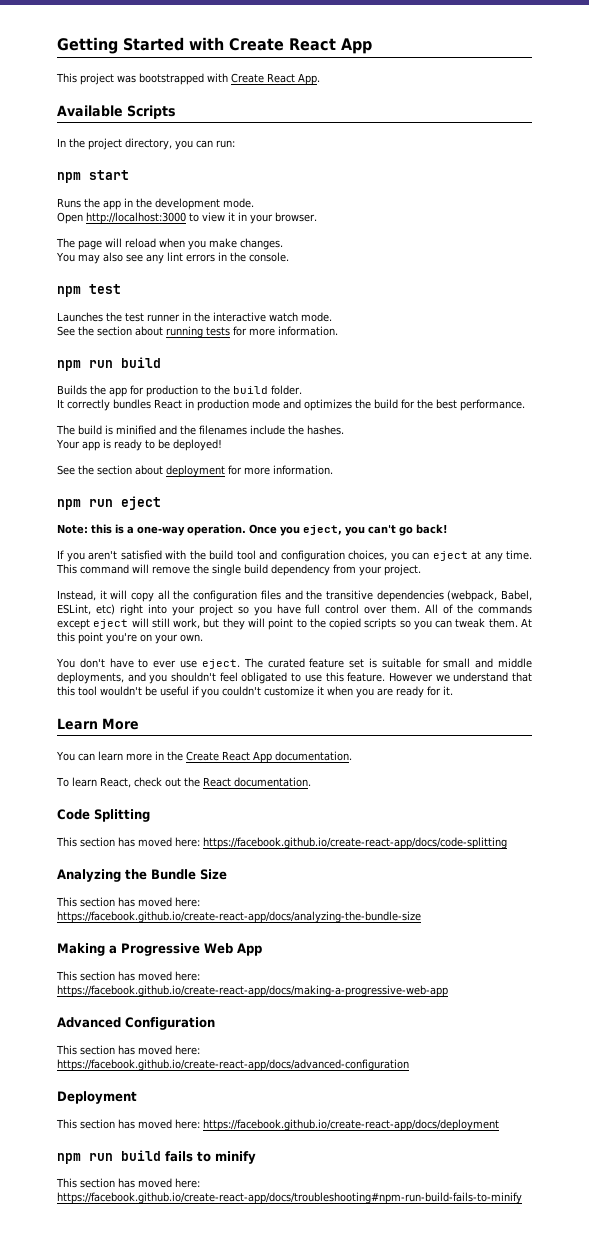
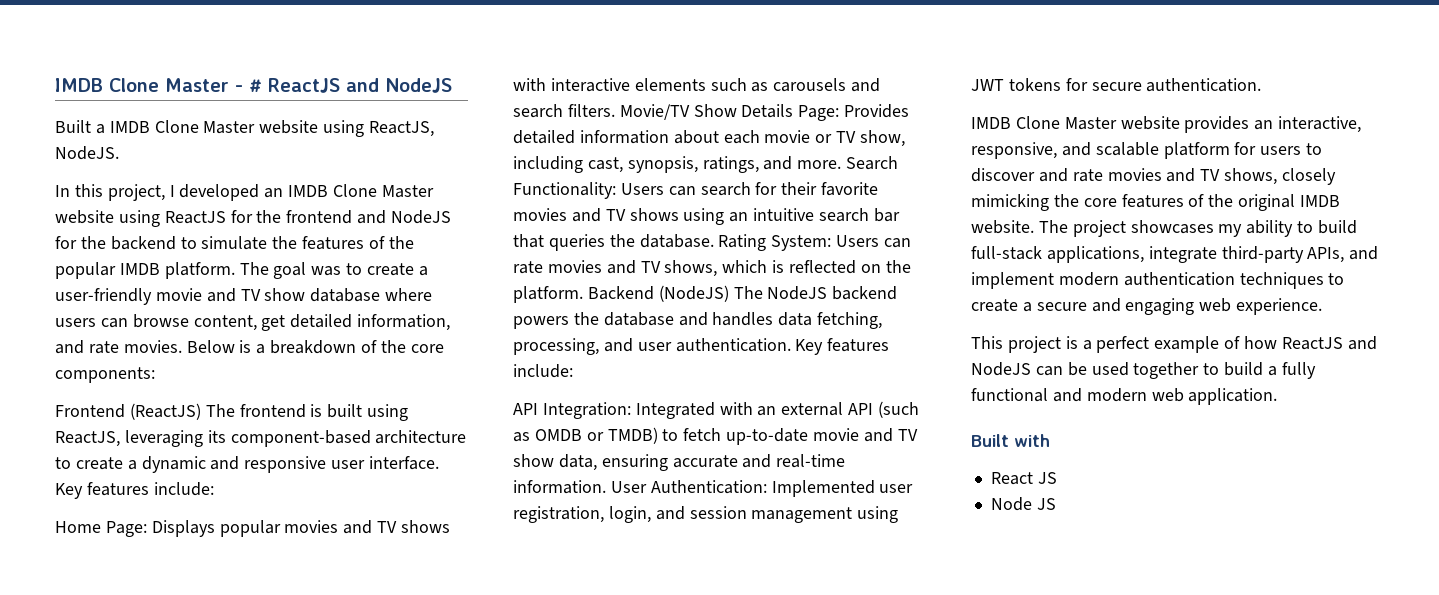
- Getting Started with Create React App
- This project was bootstrapped with Create React App.
- Available Scripts
- In the project directory, you can run:
- npm start
- Runs the app in the development mode.
- Open http://localhost:3000 to view it in your browser.
- The page will reload when you make changes.
- You may also see any lint errors in the console.
- npm test
- Launches the test runner in the interactive watch mode.
- See the section about running tests for more information.
- npm run build
- Builds the app for production to the build folder.
- It correctly bundles React in production mode and optimizes the build for the best performance.
- The build is minified and the filenames include the hashes.
- Your app is ready to be deployed!
- See the section about deployment for more information.
- npm run eject
- Note: this is a one-way operation. Once you eject, you can't go back!
- If you aren't satisfied with the build tool and configuration choices, you can eject at any time. This command will remove the single build dependency from your project.
- Instead, it will copy all the configuration files and the transitive dependencies (webpack, Babel, ESLint, etc) right into your project so you have full control over them. All of the commands except eject will still work, but they will point to the copied scripts so you can tweak them. At this point you're on your own.
- You don't have to ever use eject. The curated feature set is suitable for small and middle deployments, and you shouldn't feel obligated to use this feature. However we understand that this tool wouldn't be useful if you couldn't customize it when you are ready for it.
- Learn More
- You can learn more in the Create React App documentation.
- To learn React, check out the React documentation.
- Code Splitting
- This section has moved here: https://facebook.github.io/create-react-app/docs/code-splitting
- Analyzing the Bundle Size
- This section has moved here: https://facebook.github.io/create-react-app/docs/analyzing-the-bundle-size
- Making a Progressive Web App
- This section has moved here: https://facebook.github.io/create-react-app/docs/making-a-progressive-web-app
- Advanced Configuration
- This section has moved here: https://facebook.github.io/create-react-app/docs/advanced-configuration
- Deployment
- This section has moved here: https://facebook.github.io/create-react-app/docs/deployment
- npm run build fails to minify
- This section has moved here: https://facebook.github.io/create-react-app/docs/troubleshooting#npm-run-build-fails-to-minify
+ IMDB Clone Master - # ReactJS and NodeJS
+ Built a IMDB Clone Master website using ReactJS, NodeJS.
+ In this project, I developed an IMDB Clone Master website using ReactJS for the frontend and NodeJS for the backend to simulate the features of the popular IMDB platform. The goal was to create a user-friendly movie and TV show database where users can browse content, get detailed information, and rate movies. Below is a breakdown of the core components:
+ Frontend (ReactJS) The frontend is built using ReactJS, leveraging its component-based architecture to create a dynamic and responsive user interface. Key features include:
+ Home Page: Displays popular movies and TV shows with interactive elements such as carousels and search filters. Movie/TV Show Details Page: Provides detailed information about each movie or TV show, including cast, synopsis, ratings, and more. Search Functionality: Users can search for their favorite movies and TV shows using an intuitive search bar that queries the database. Rating System: Users can rate movies and TV shows, which is reflected on the platform. Backend (NodeJS) The NodeJS backend powers the database and handles data fetching, processing, and user authentication. Key features include:
+ API Integration: Integrated with an external API (such as OMDB or TMDB) to fetch up-to-date movie and TV show data, ensuring accurate and real-time information. User Authentication: Implemented user registration, login, and session management using JWT tokens for secure authentication.
+ IMDB Clone Master website provides an interactive, responsive, and scalable platform for users to discover and rate movies and TV shows, closely mimicking the core features of the original IMDB website. The project showcases my ability to build full-stack applications, integrate third-party APIs, and implement modern authentication techniques to create a secure and engaging web experience.
+ This project is a perfect example of how ReactJS and NodeJS can be used together to build a fully functional and modern web application.
+ Built with
+ React JS
+ Node JS

